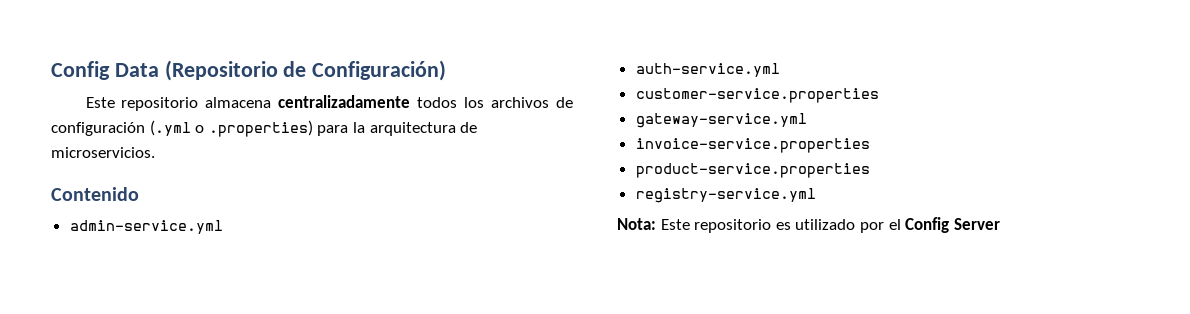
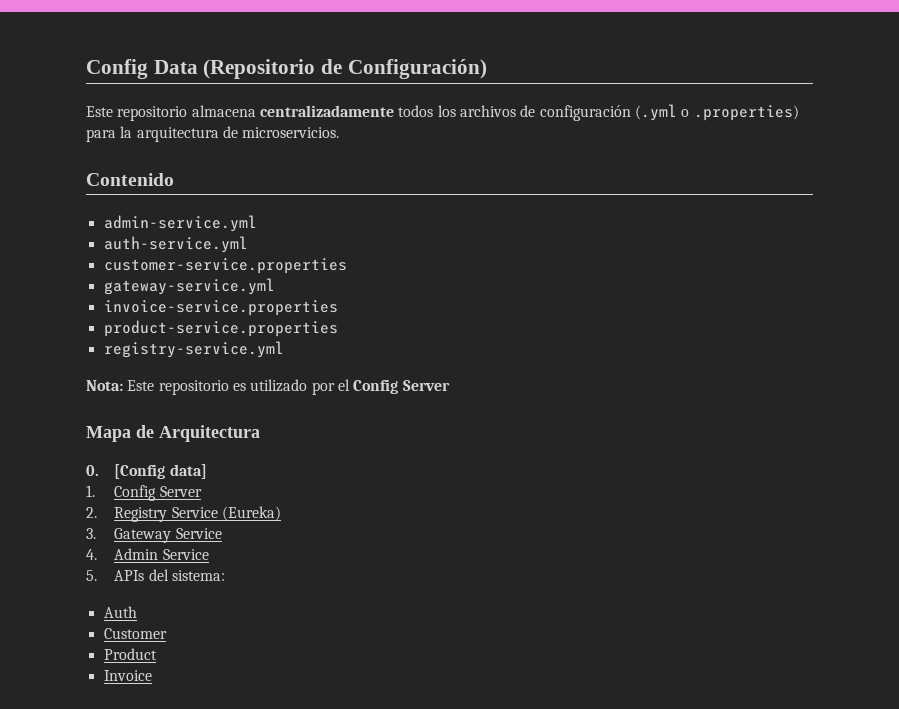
+ Mapa de Arquitectura
+ 0. [Config data]
+ 1. Config Server
+ 2. Registry Service (Eureka)
+ 3. Gateway Service
+ 4. Admin Service
+ 5. APIs del sistema:
+ Auth
+ Customer
+ Product
+ Invoice

